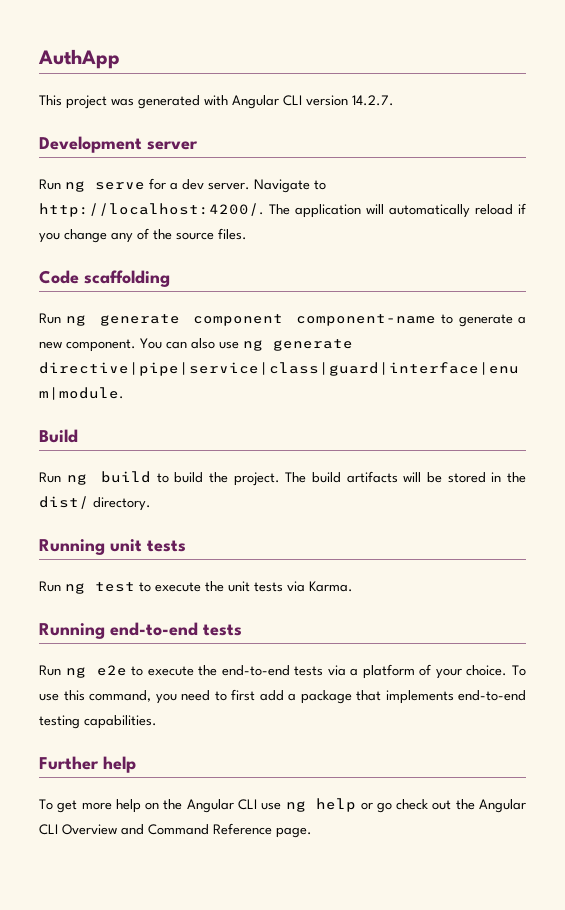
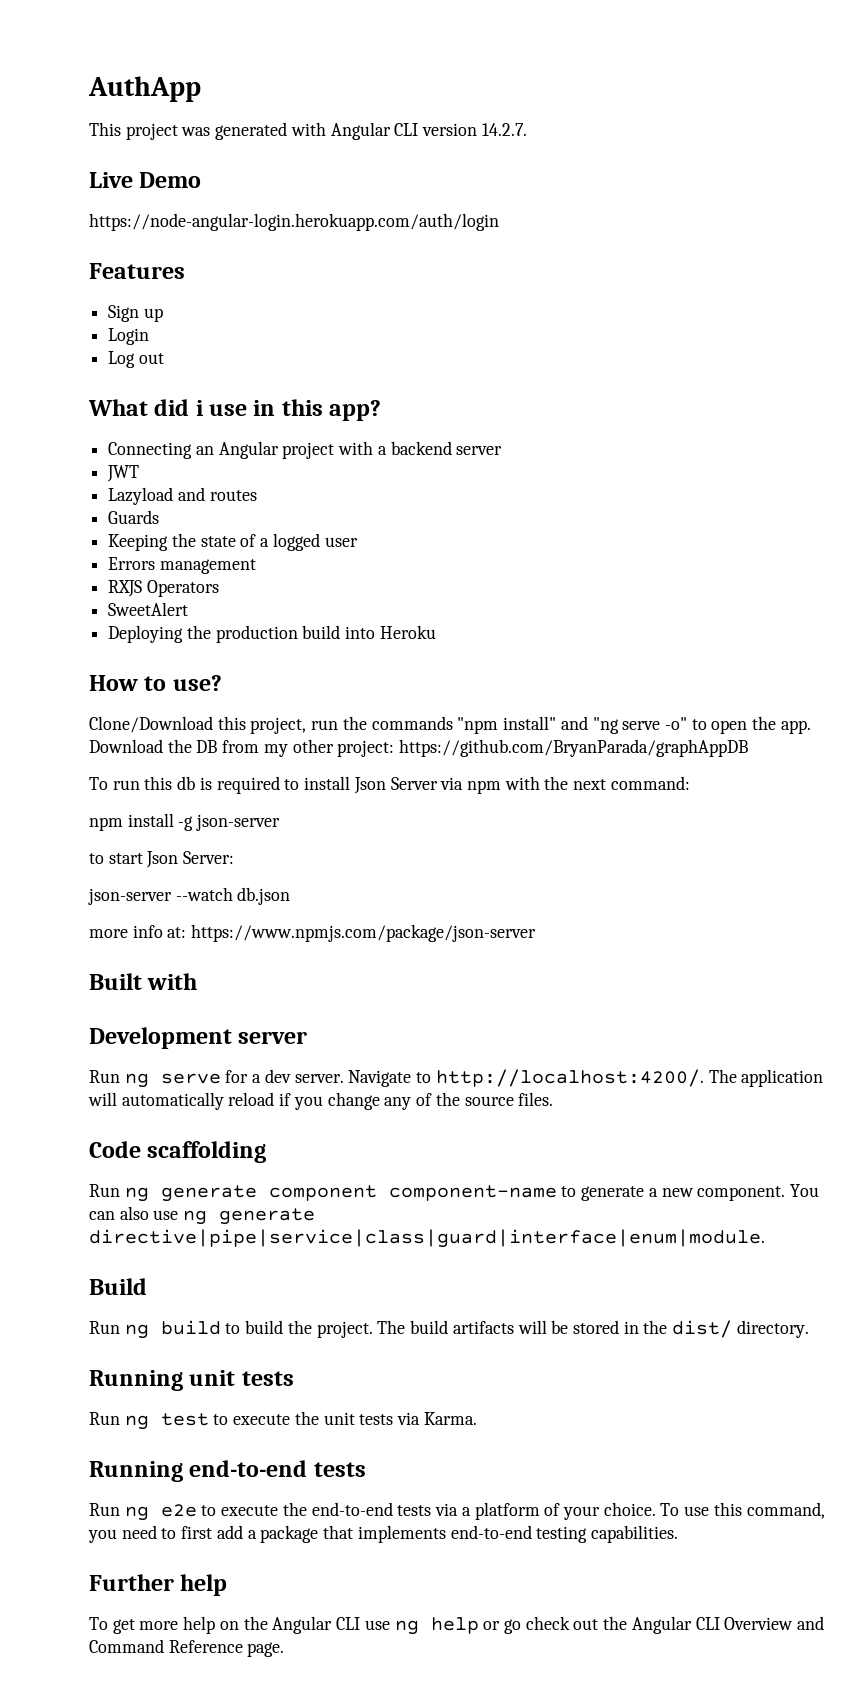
+ Live Demo
+ https://node-angular-login.herokuapp.com/auth/login
+ Features
+ Sign up
+ Login
+ Log out
+ What did i use in this app?
+ Connecting an Angular project with a backend server
+ JWT
+ Lazyload and routes
+ Guards
+ Keeping the state of a logged user
+ Errors management
+ RXJS Operators
+ SweetAlert
+ Deploying the production build into Heroku
+ How to use?
+ Clone/Download this project, run the commands "npm install" and "ng serve -o" to open the app. Download the DB from my other project: https://github.com/BryanParada/graphAppDB
+ To run this db is required to install Json Server via npm with the next command:
+ npm install -g json-server
+ to start Json Server:
+ json-server --watch db.json
+ more info at: https://www.npmjs.com/package/json-server
+ Built with

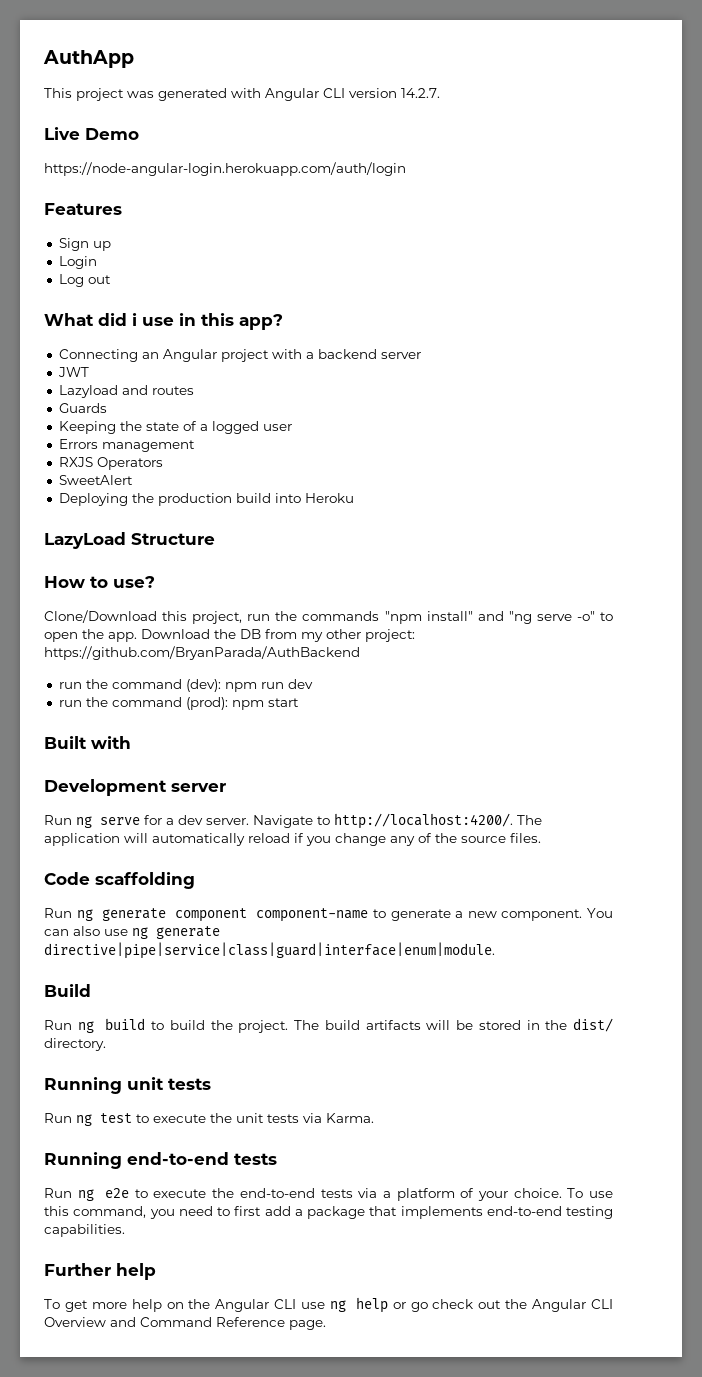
+ LazyLoad Structure
- Download the DB from my other project: https://github.com/BryanParada/graphAppDB
- To run this db is required to install Json Server via npm with the next command:
- npm install -g json-server
- to start Json Server:
- json-server --watch db.json
- more info at: https://www.npmjs.com/package/json-server
+ Download the DB from my other project: https://github.com/BryanParada/AuthBackend
+ run the command (dev): npm run dev
+ run the command (prod): npm start

